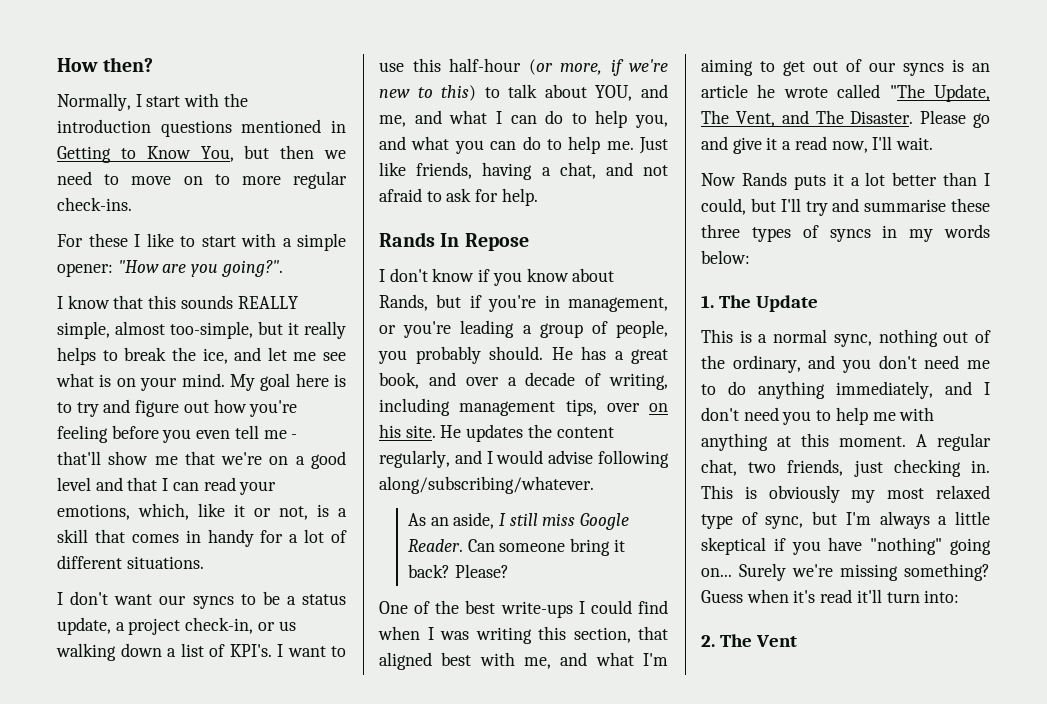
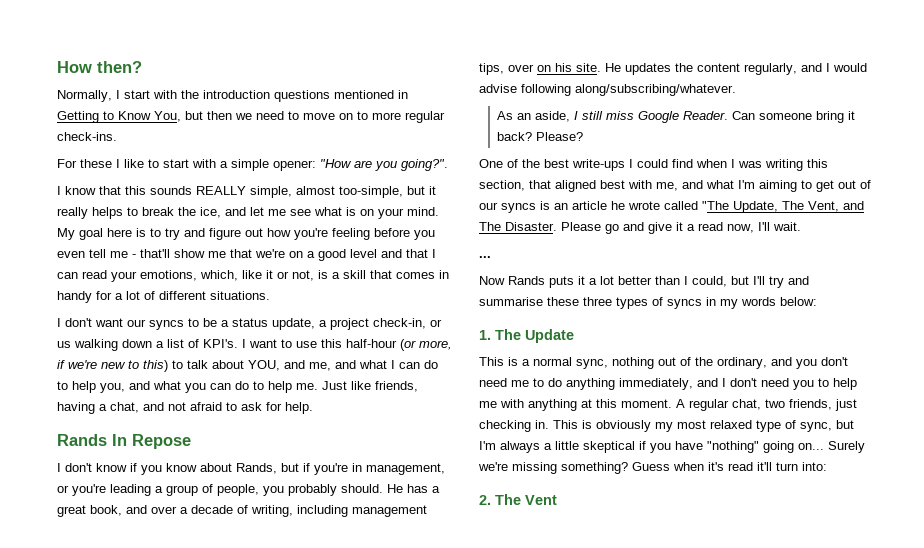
+ ...

